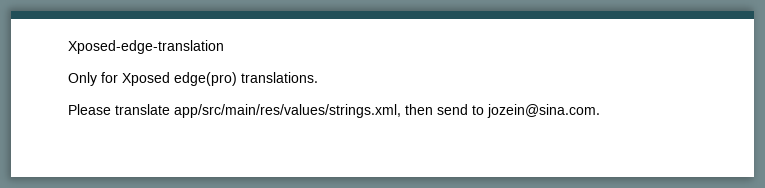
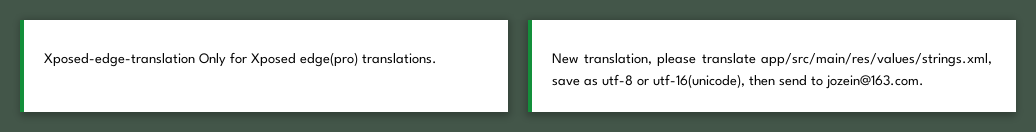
- Xposed-edge-translation
- Only for Xposed edge(pro) translations.
+ Xposed-edge-translation Only for Xposed edge(pro) translations.
- Please translate app/src/main/res/values/strings.xml, then send to jozein@sina.com.
+ New translation, please translate app/src/main/res/values/strings.xml, save as utf-8 or utf-16(unicode), then send to jozein@163.com.

